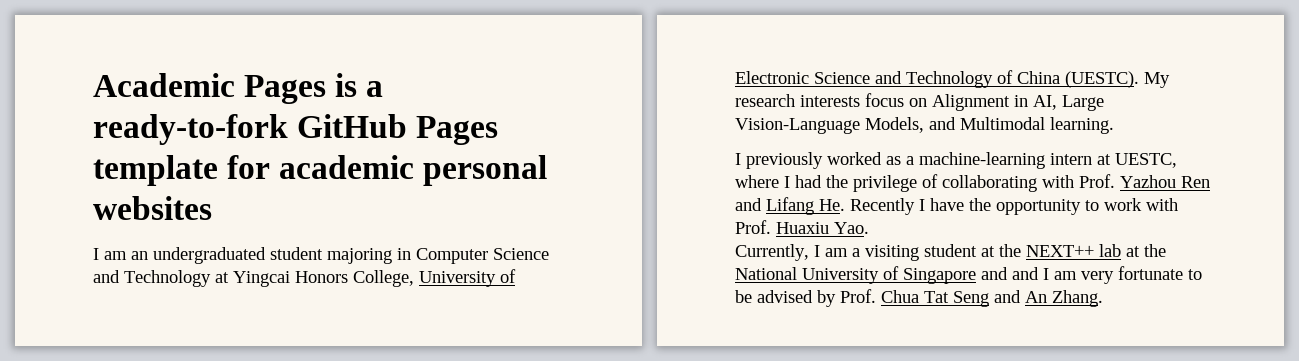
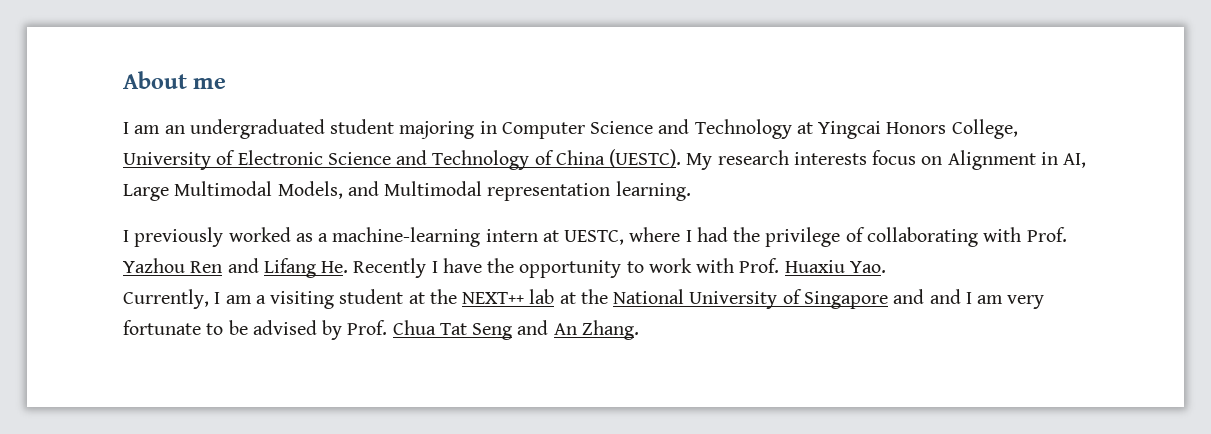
- Academic Pages is a ready-to-fork GitHub Pages template for academic personal websites
+ About me
- My research interests focus on Alignment in AI, Large Vision-Language Models, and Multimodal learning.
+ My research interests focus on Alignment in AI, Large Multimodal Models, and Multimodal representation learning.

